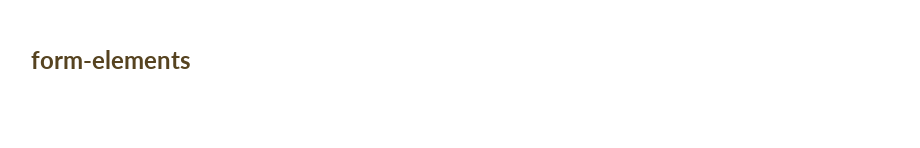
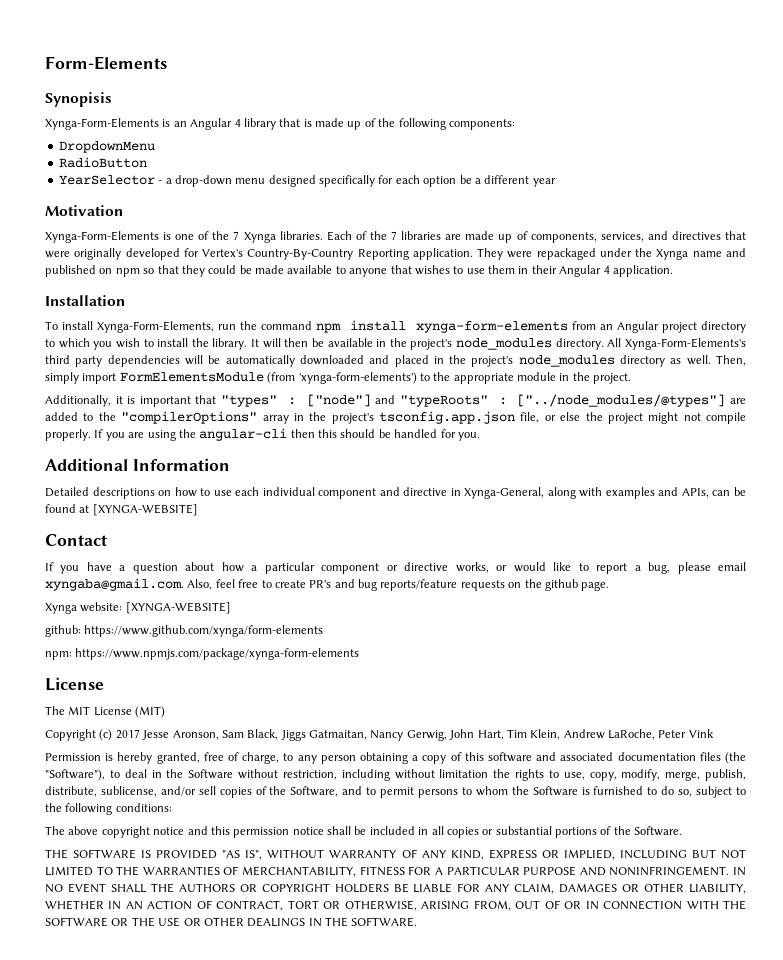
- form-elements
+ Form-Elements
+ Synopisis
+ Xynga-Form-Elements is an Angular 4 library that is made up of the following components:
+ DropdownMenu
+ RadioButton
+ YearSelector - a drop-down menu designed specifically for each option be a different year
+ Motivation
+ Xynga-Form-Elements is one of the 7 Xynga libraries. Each of the 7 libraries are made up of components, services, and directives that were originally developed for Vertex's Country-By-Country Reporting application. They were repackaged under the Xynga name and published on npm so that they could be made available to anyone that wishes to use them in their Angular 4 application.
+ Installation
+ To install Xynga-Form-Elements, run the command npm install xynga-form-elements from an Angular project directory to which you wish to install the library. It will then be available in the project's node_modules directory. All Xynga-Form-Elements's third party dependencies will be automatically downloaded and placed in the project's node_modules directory as well. Then, simply import FormElementsModule (from 'xynga-form-elements') to the appropriate module in the project.
+ Additionally, it is important that "types" : ["node"] and "typeRoots" : ["../node_modules/@types"] are added to the "compilerOptions" array in the project's tsconfig.app.json file, or else the project might not compile properly. If you are using the angular-cli then this should be handled for you.
+ Additional Information
+ Detailed descriptions on how to use each individual component and directive in Xynga-General, along with examples and APIs, can be found at [XYNGA-WEBSITE]
+ Contact
+ If you have a question about how a particular component or directive works, or would like to report a bug, please email xyngaba@gmail.com. Also, feel free to create PR's and bug reports/feature requests on the github page.
+ Xynga website: [XYNGA-WEBSITE]
+ github: https://www.github.com/xynga/form-elements
+ npm: https://www.npmjs.com/package/xynga-form-elements
+ License
+ The MIT License (MIT)
+ Copyright (c) 2017 Jesse Aronson, Sam Black, Jiggs Gatmaitan, Nancy Gerwig, John Hart, Tim Klein, Andrew LaRoche, Peter Vink
+ Permission is hereby granted, free of charge, to any person obtaining a copy of this software and associated documentation files (the "Software"), to deal in the Software without restriction, including without limitation the rights to use, copy, modify, merge, publish, distribute, sublicense, and/or sell copies of the Software, and to permit persons to whom the Software is furnished to do so, subject to the following conditions:
+ The above copyright notice and this permission notice shall be included in all copies or substantial portions of the Software.
+ THE SOFTWARE IS PROVIDED "AS IS", WITHOUT WARRANTY OF ANY KIND, EXPRESS OR IMPLIED, INCLUDING BUT NOT LIMITED TO THE WARRANTIES OF MERCHANTABILITY, FITNESS FOR A PARTICULAR PURPOSE AND NONINFRINGEMENT. IN NO EVENT SHALL THE AUTHORS OR COPYRIGHT HOLDERS BE LIABLE FOR ANY CLAIM, DAMAGES OR OTHER LIABILITY, WHETHER IN AN ACTION OF CONTRACT, TORT OR OTHERWISE, ARISING FROM, OUT OF OR IN CONNECTION WITH THE SOFTWARE OR THE USE OR OTHER DEALINGS IN THE SOFTWARE.

